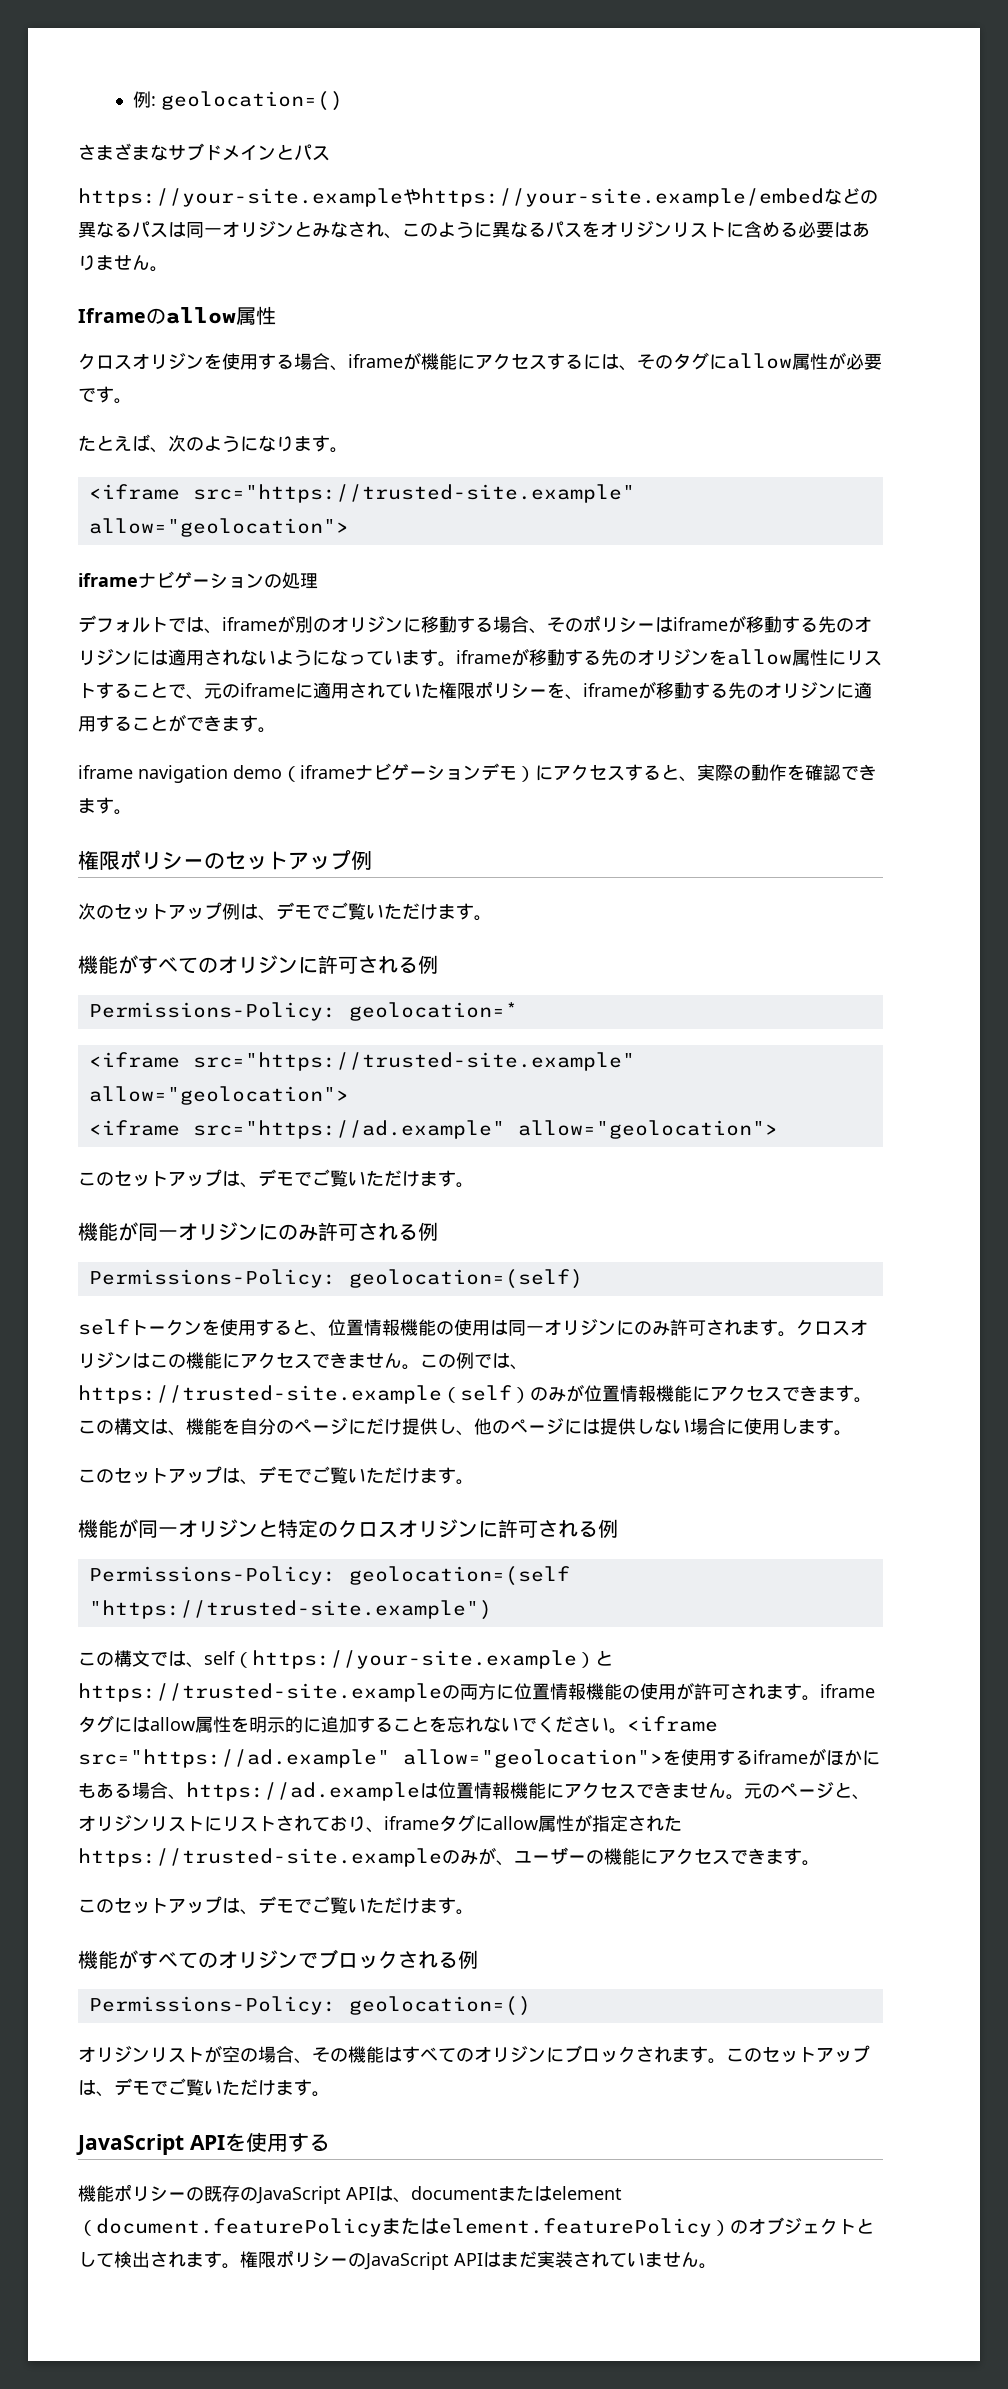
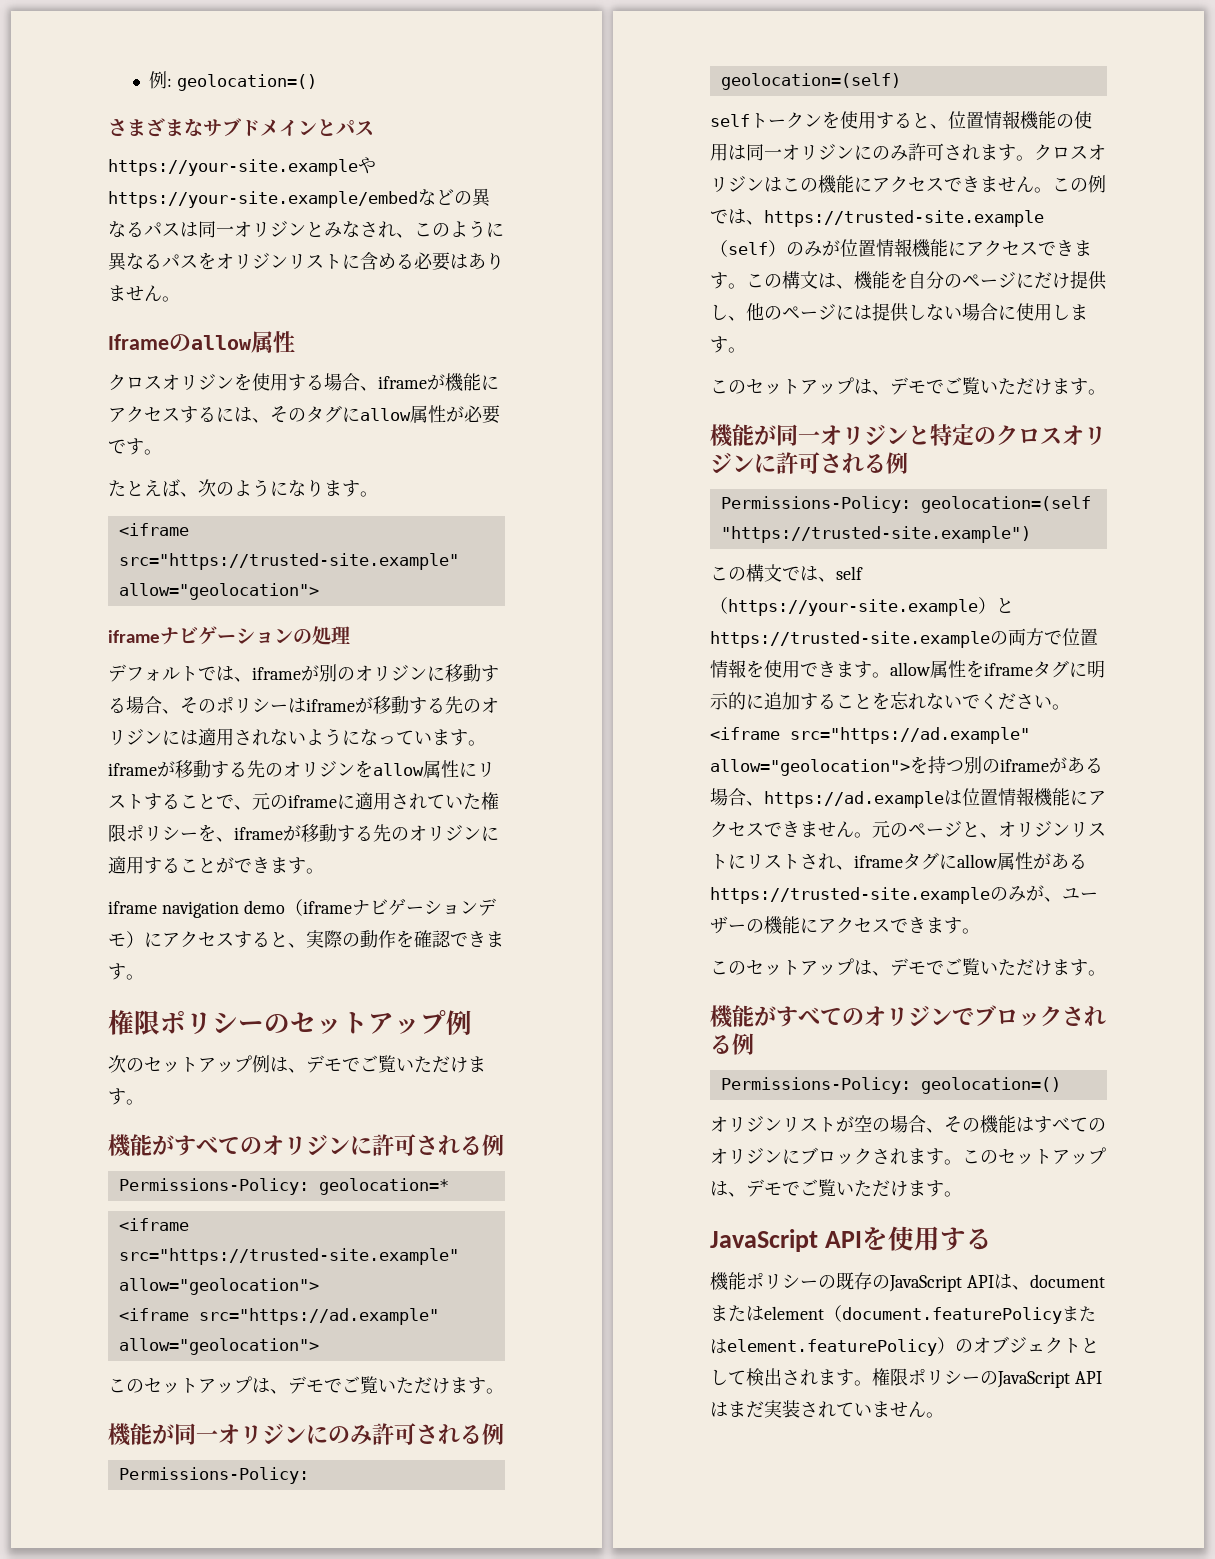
- この構文では、self（https://your-site.example）とhttps://trusted-site.exampleの両方に位置情報機能の使用が許可されます。iframeタグにはallow属性を明示的に追加することを忘れないでください。
+ この構文では、self（https://your-site.example）とhttps://trusted-site.exampleの両方で位置情報を使用できます。allow属性をiframeタグに明示的に追加することを忘れないでください。
- <iframe src="https://ad.example" allow="geolocation">を使用するiframeがほかにもある場合、https://ad.exampleは位置情報機能にアクセスできません。
+ <iframe src="https://ad.example" allow="geolocation">を持つ別のiframeがある場合、https://ad.exampleは位置情報機能にアクセスできません。
- 元のページと、オリジンリストにリストされており、iframeタグにallow属性が指定されたhttps://trusted-site.exampleのみが、ユーザーの機能にアクセスできます。
+ 元のページと、オリジンリストにリストされ、iframeタグにallow属性があるhttps://trusted-site.exampleのみが、ユーザーの機能にアクセスできます。

